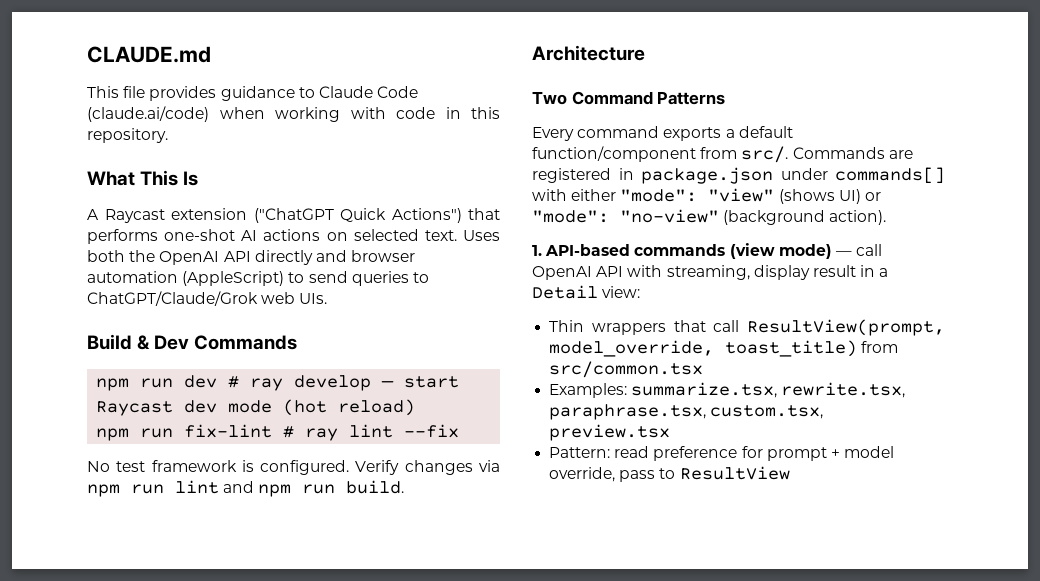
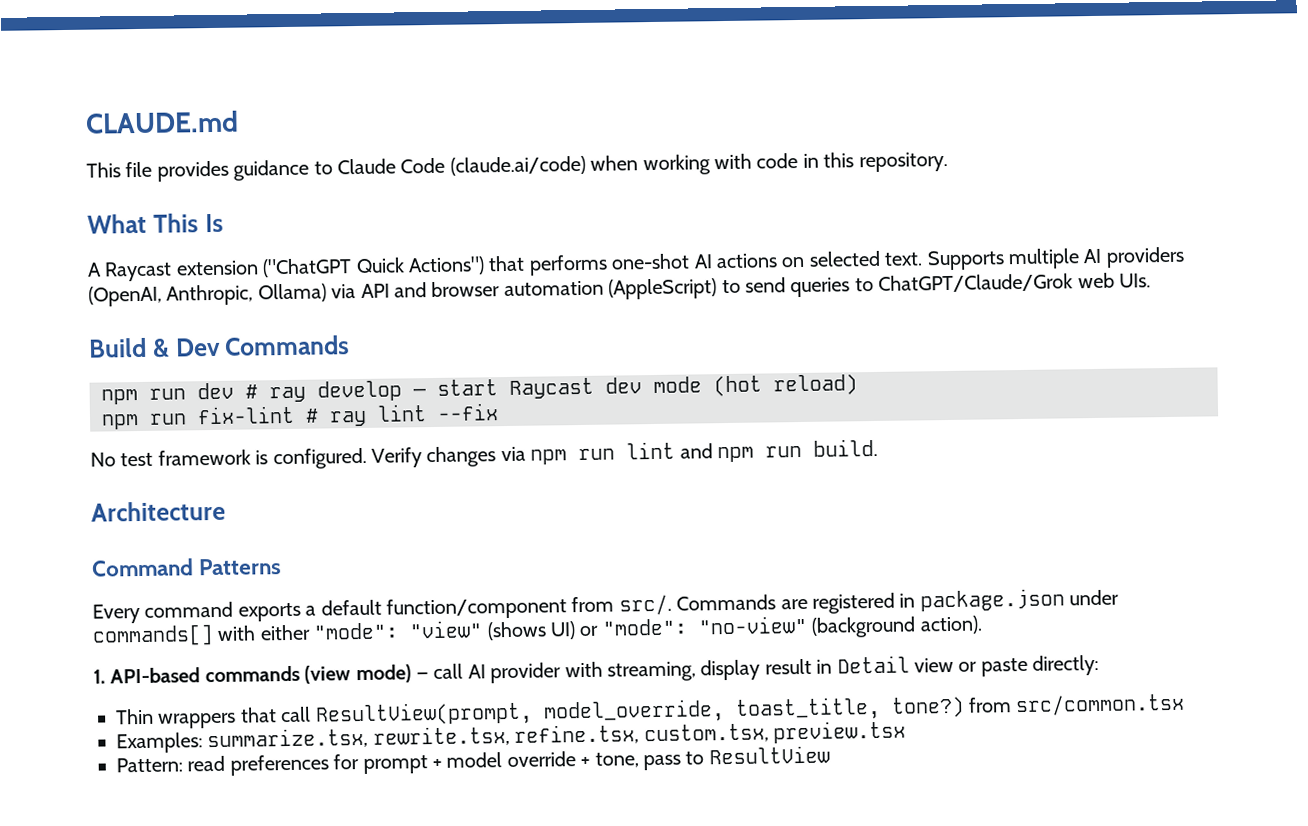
- Uses both the OpenAI API directly and browser automation (AppleScript) to send queries to ChatGPT/Claude/Grok web UIs.
+ Supports multiple AI providers (OpenAI, Anthropic, Ollama) via API and browser automation (AppleScript) to send queries to ChatGPT/Claude/Grok web UIs.
- Two Command Patterns
+ Command Patterns
- 1. API-based commands (view mode) — call OpenAI API with streaming, display result in a Detail view:
+ 1. API-based commands (view mode) — call AI provider with streaming, display result in Detail view or paste directly:
- Thin wrappers that call ResultView(prompt, model_override, toast_title) from src/common.tsx
+ Thin wrappers that call ResultView(prompt, model_override, toast_title, tone?) from src/common.tsx
- Examples: summarize.tsx, rewrite.tsx, paraphrase.tsx, custom.tsx, preview.tsx
+ Examples: summarize.tsx, rewrite.tsx, refine.tsx, custom.tsx, preview.tsx
- Pattern: read preference for prompt + model override, pass to ResultView
+ Pattern: read preferences for prompt + model override + tone, pass to ResultView

